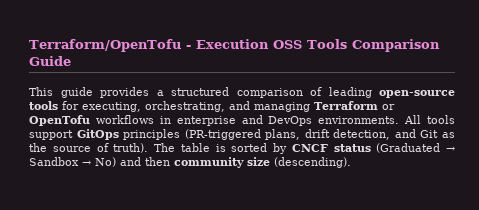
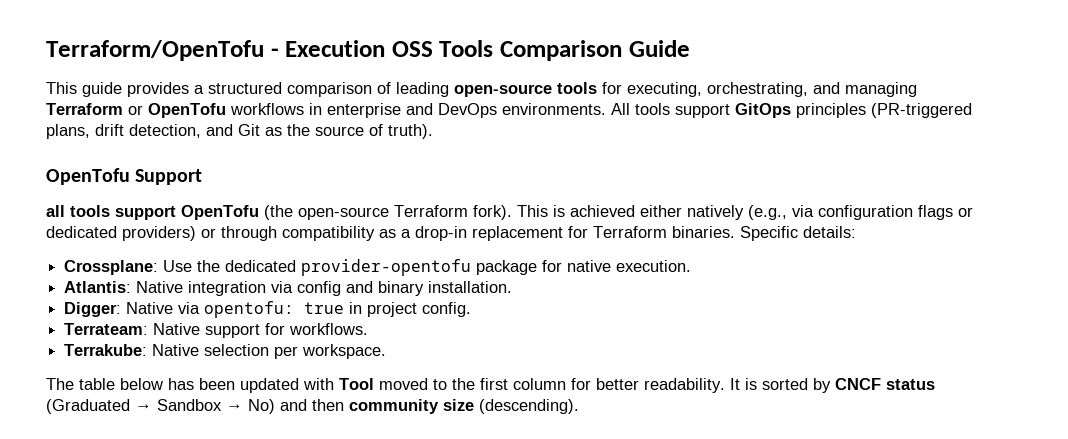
- All tools support GitOps principles (PR-triggered plans, drift detection, and Git as the source of truth). The table is sorted by CNCF status (Graduated → Sandbox → No) and then community size (descending).
+ All tools support GitOps principles (PR-triggered plans, drift detection, and Git as the source of truth).
+ OpenTofu Support
+ all tools support OpenTofu (the open-source Terraform fork). This is achieved either natively (e.g., via configuration flags or dedicated providers) or through compatibility as a drop-in replacement for Terraform binaries. Specific details:
+ Crossplane: Use the dedicated provider-opentofu package for native execution.
+ Atlantis: Native integration via config and binary installation.
+ Digger: Native via opentofu: true in project config.
+ Terrateam: Native support for workflows.
+ Terrakube: Native selection per workspace.
+ The table below has been updated with Tool moved to the first column for better readability. It is sorted by CNCF status (Graduated → Sandbox → No) and then community size (descending).

